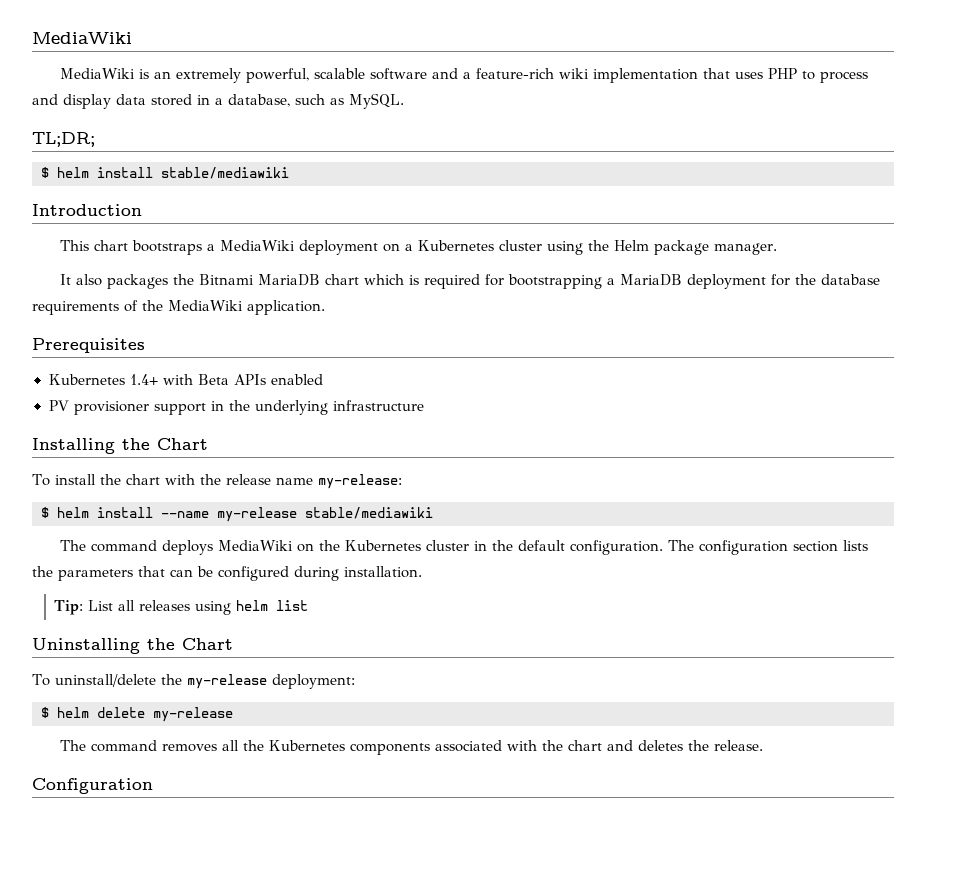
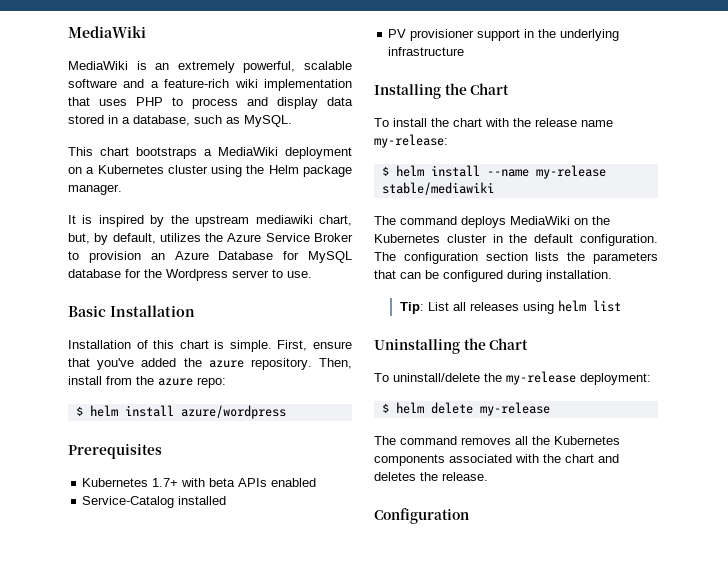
- TL;DR;
- $ helm install stable/mediawiki
- Introduction
- It also packages the Bitnami MariaDB chart which is required for bootstrapping a MariaDB deployment for the database requirements of the MediaWiki application.
+ It is inspired by the upstream mediawiki chart, but, by default, utilizes the Azure Service Broker to provision an Azure Database for MySQL database for the Wordpress server to use.
+ Basic Installation
+ Installation of this chart is simple. First, ensure that you've added the azure repository. Then, install from the azure repo:
+ $ helm install azure/wordpress
- Kubernetes 1.4+ with Beta APIs enabled
+ Kubernetes 1.7+ with beta APIs enabled
+ Service-Catalog installed

